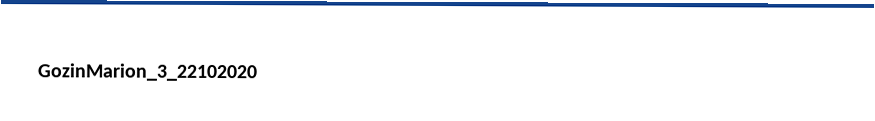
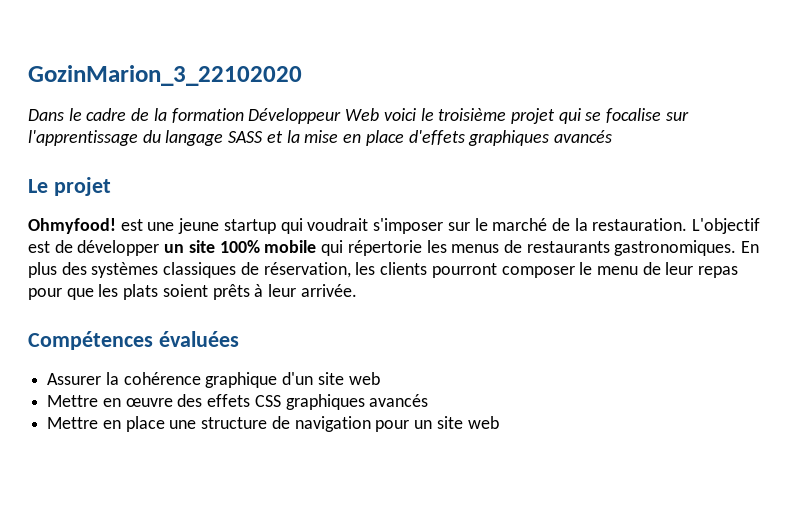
+ Dans le cadre de la formation Développeur Web voici le troisième projet qui se focalise sur l'apprentissage du langage SASS et la mise en place d'effets graphiques avancés
+ Le projet
+ Ohmyfood! est une jeune startup qui voudrait s'imposer sur le marché de la restauration. L'objectif est de développer un site 100% mobile qui répertorie les menus de restaurants gastronomiques. En plus des systèmes classiques de réservation, les clients pourront composer le menu de leur repas pour que les plats soient prêts à leur arrivée.
+ Compétences évaluées
+ Assurer la cohérence graphique d'un site web
+ Mettre en œuvre des effets CSS graphiques avancés
+ Mettre en place une structure de navigation pour un site web

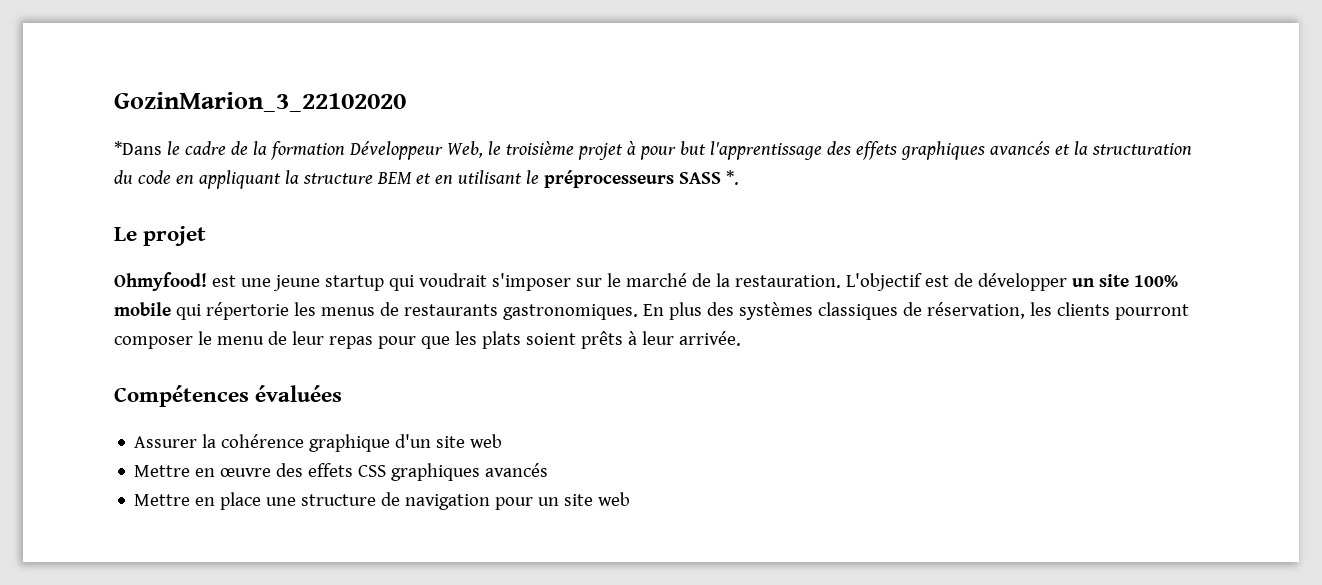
- Dans le cadre de la formation Développeur Web voici le troisième projet qui se focalise sur l'apprentissage du langage SASS et la mise en place d'effets graphiques avancés
+ *Dans le cadre de la formation Développeur Web, le troisième projet à pour but l'apprentissage des effets graphiques avancés et la structuration du code en appliquant la structure BEM et en utilisant le préprocesseurs SASS *.

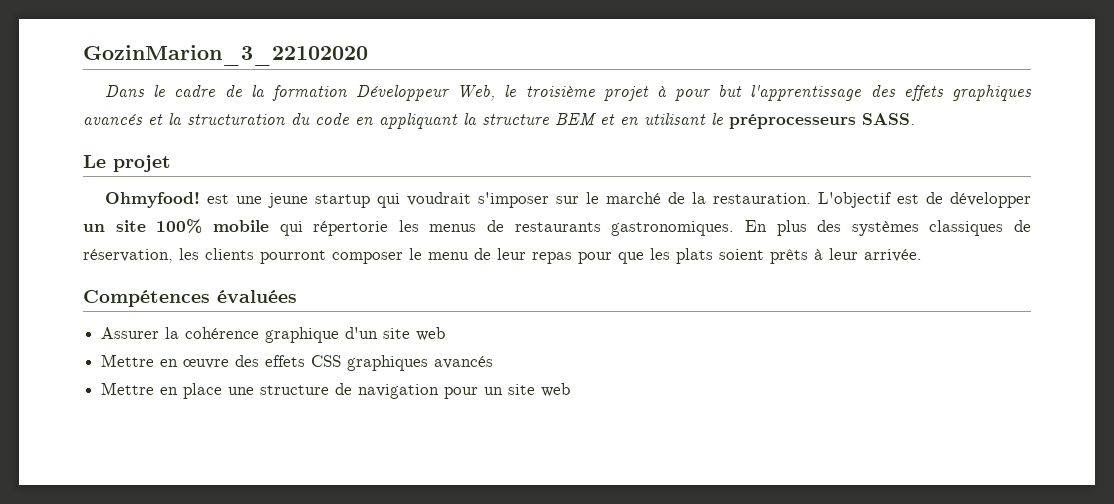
- *Dans le cadre de la formation Développeur Web, le troisième projet à pour but l'apprentissage des effets graphiques avancés et la structuration du code en appliquant la structure BEM et en utilisant le préprocesseurs SASS *.
+ Dans le cadre de la formation Développeur Web, le troisième projet à pour but l'apprentissage des effets graphiques avancés et la structuration du code en appliquant la structure BEM et en utilisant le préprocesseurs SASS.

